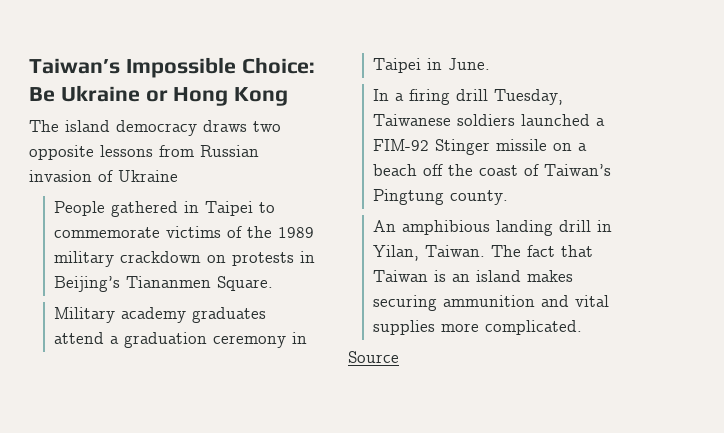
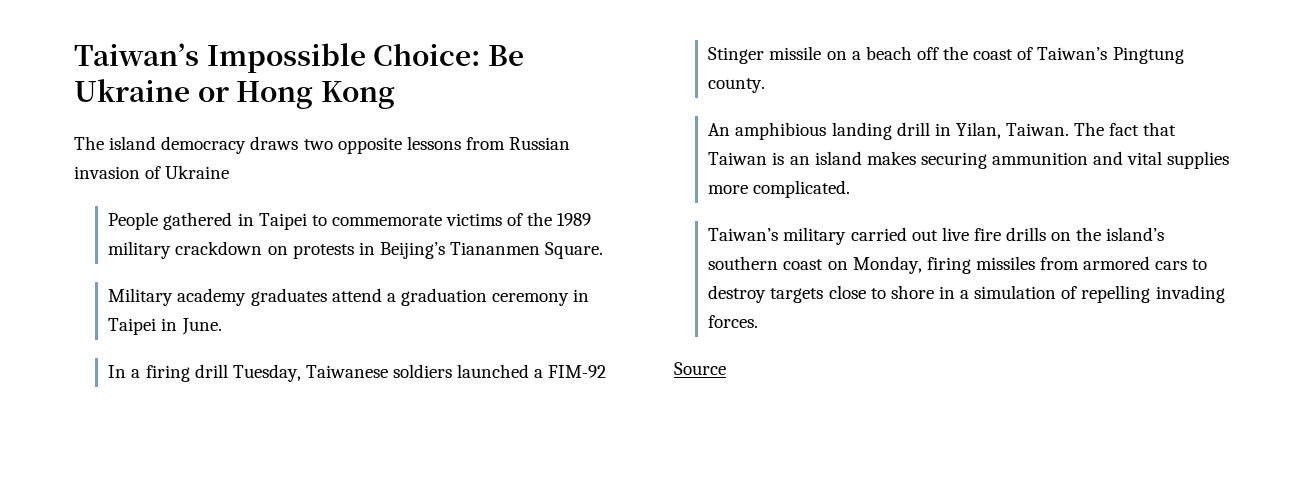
+ Taiwan’s military carried out live fire drills on the island’s southern coast on Monday, firing missiles from armored cars to destroy targets close to shore in a simulation of repelling invading forces.

